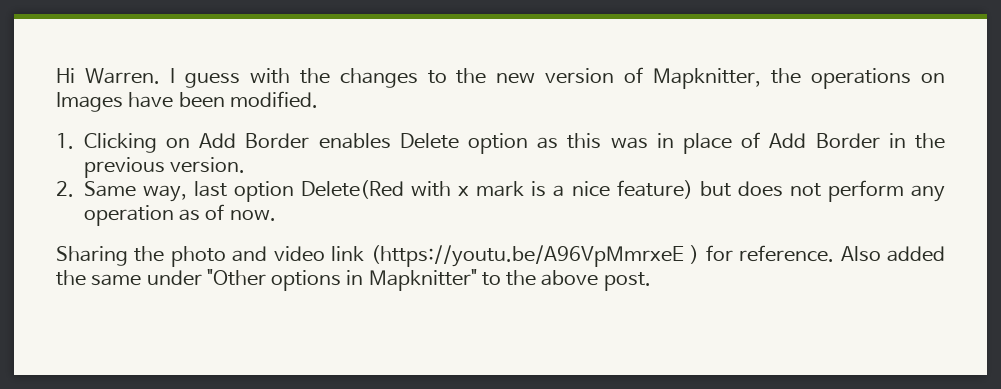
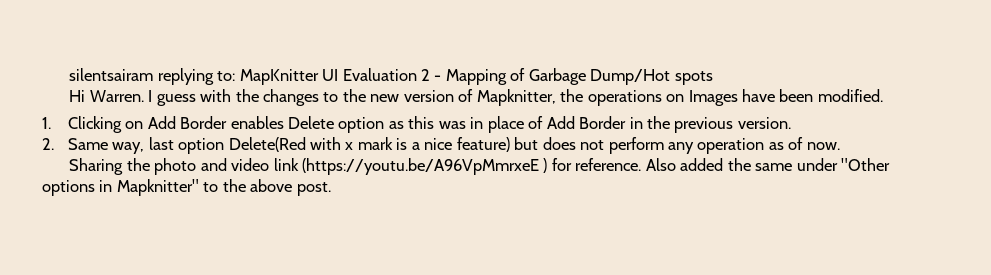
+ silentsairam replying to: MapKnitter UI Evaluation 2 - Mapping of Garbage Dump/Hot spots

